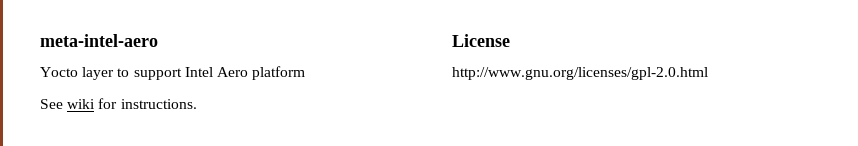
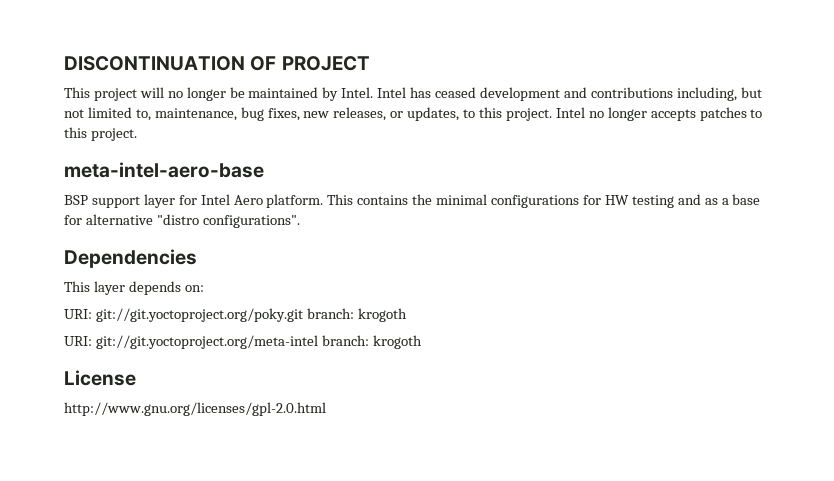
- meta-intel-aero
- Yocto layer to support Intel Aero platform
- See wiki for instructions.
+ DISCONTINUATION OF PROJECT
+ This project will no longer be maintained by Intel. Intel has ceased development and contributions including, but not limited to, maintenance, bug fixes, new releases, or updates, to this project. Intel no longer accepts patches to this project.
+ meta-intel-aero-base
+ BSP support layer for Intel Aero platform. This contains the minimal configurations for HW testing and as a base for alternative "distro configurations".
+ Dependencies
+ This layer depends on:
+ URI: git://git.yoctoproject.org/poky.git branch: krogoth
+ URI: git://git.yoctoproject.org/meta-intel branch: krogoth

